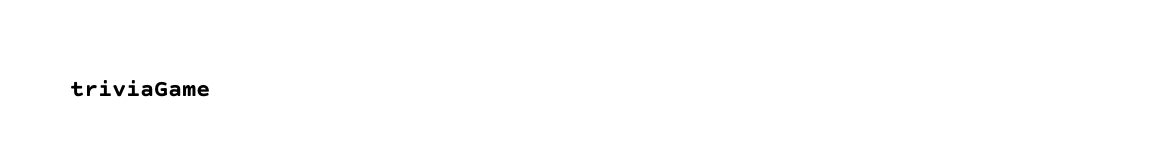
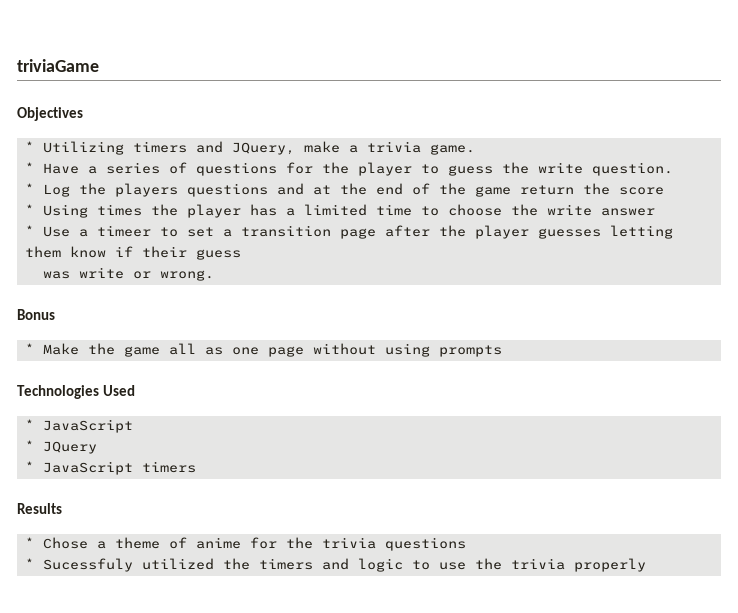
+ Objectives
+ * Utilizing timers and JQuery, make a trivia game.
+ * Have a series of questions for the player to guess the write question.
+ * Log the players questions and at the end of the game return the score
+ * Using times the player has a limited time to choose the write answer
+ * Use a timeer to set a transition page after the player guesses letting them know if their guess
+ was write or wrong.
+ Bonus
+ * Make the game all as one page without using prompts
+ Technologies Used
+ * JavaScript
+ * JQuery
+ * JavaScript timers
+ Results
+ * Chose a theme of anime for the trivia questions
+ * Sucessfuly utilized the timers and logic to use the trivia properly

